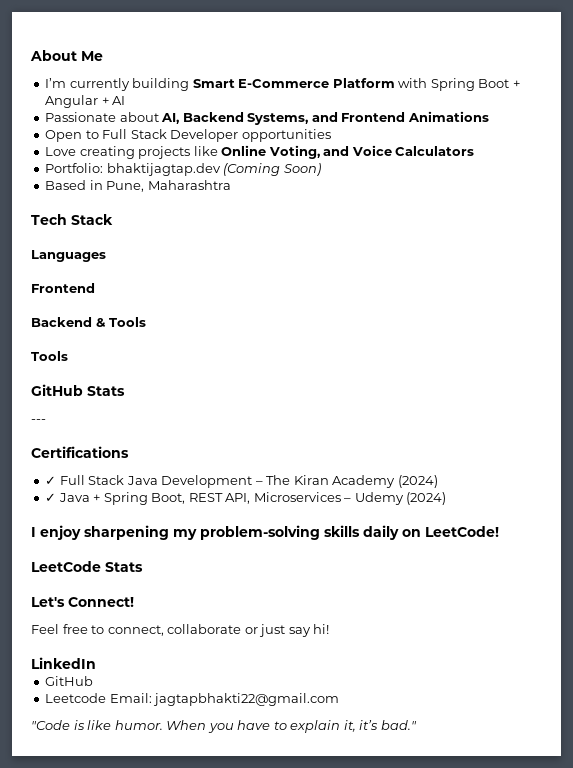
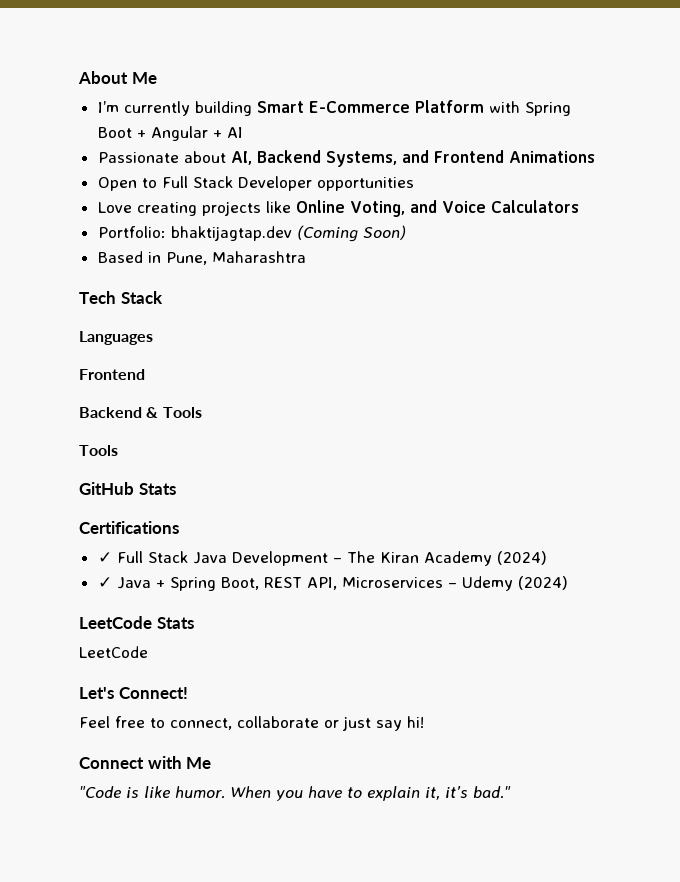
- ---
- I enjoy sharpening my problem-solving skills daily on LeetCode!
  LeetCode Stats
+ LeetCode
- LinkedIn
- GitHub
- Leetcode Email: jagtapbhakti22@gmail.com
+ Connect with Me

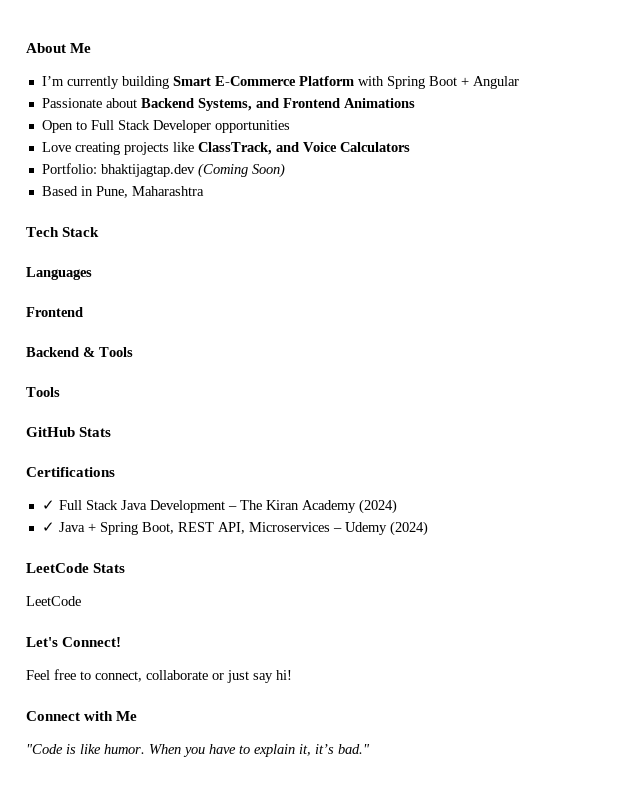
- I’m currently building Smart E-Commerce Platform with Spring Boot + Angular + AI
+ I’m currently building Smart E-Commerce Platform with Spring Boot + Angular
- Passionate about AI, Backend Systems, and Frontend Animations
+ Passionate about Backend Systems, and Frontend Animations
- Love creating projects like Online Voting, and Voice Calculators
+ Love creating projects like ClassTrack, and Voice Calculators

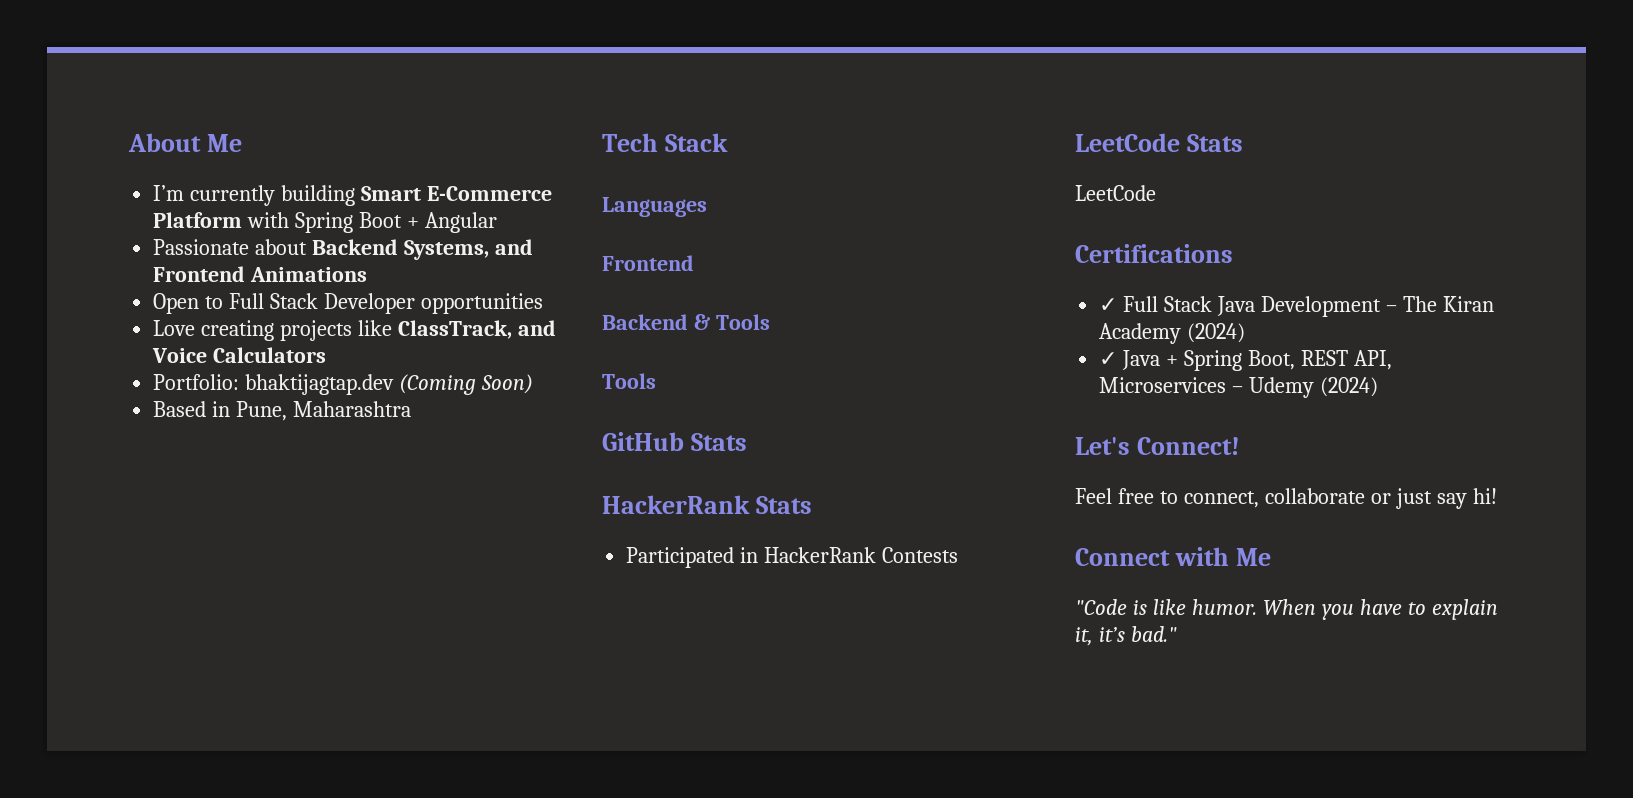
+ HackerRank Stats
+ Participated in HackerRank Contests
+ LeetCode Stats
+ LeetCode
- LeetCode Stats
- LeetCode

